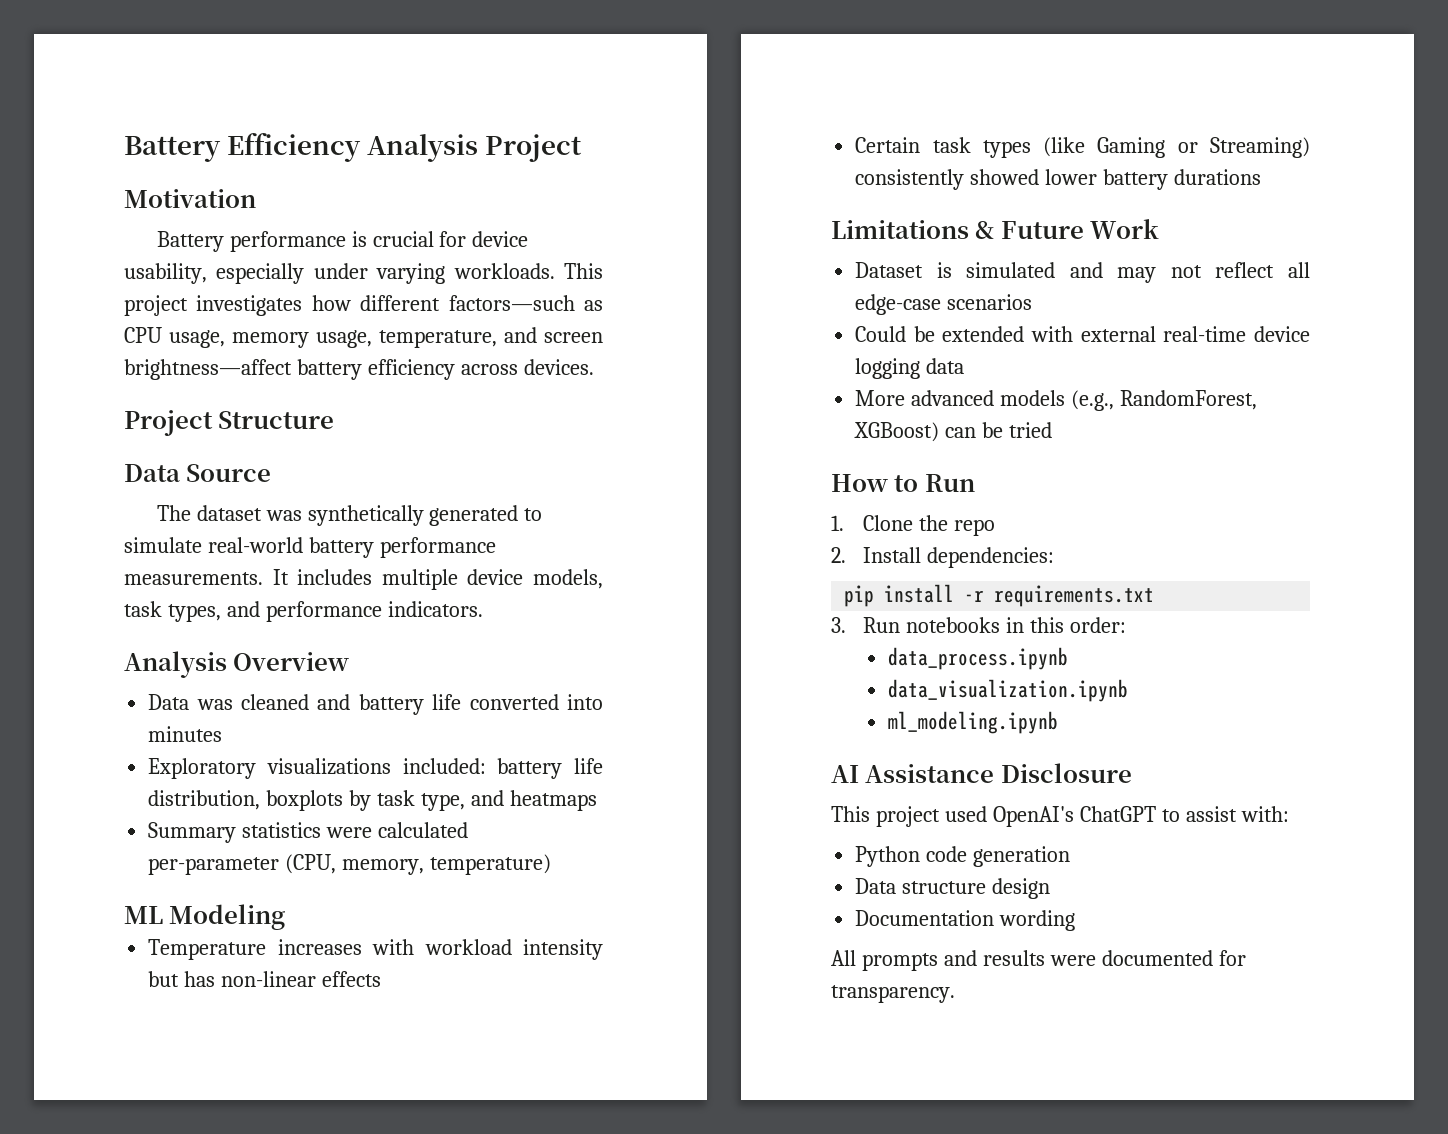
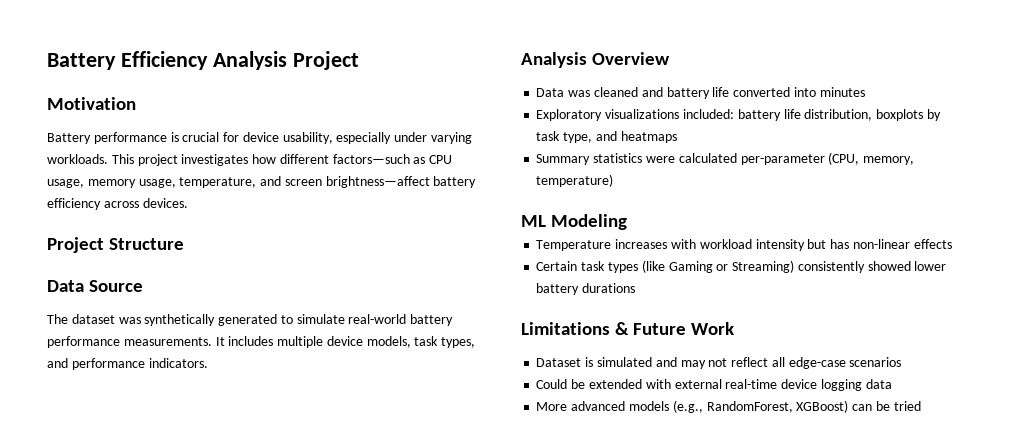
- How to Run
- 1. Clone the repo
- 2. Install dependencies:
- pip install -r requirements.txt
- 3. Run notebooks in this order:
- data_process.ipynb
- data_visualization.ipynb
- ml_modeling.ipynb
- AI Assistance Disclosure
- This project used OpenAI's ChatGPT to assist with:
- Python code generation
- Data structure design
- Documentation wording
- All prompts and results were documented for transparency.

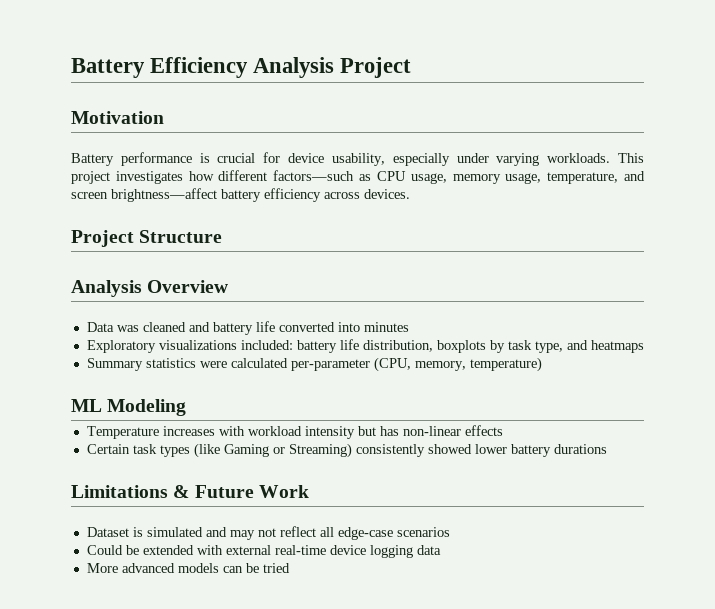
- Data Source
- The dataset was synthetically generated to simulate real-world battery performance measurements. It includes multiple device models, task types, and performance indicators.
- More advanced models (e.g., RandomForest, XGBoost) can be tried
+ More advanced models can be tried

